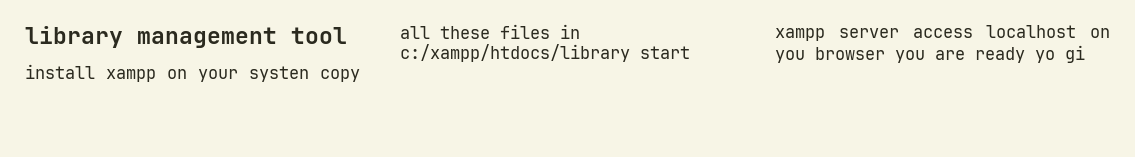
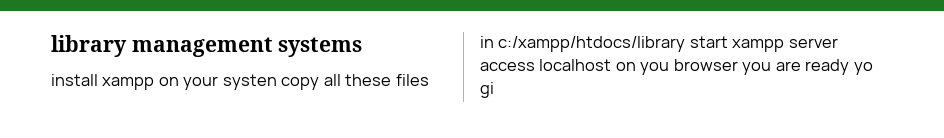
- library management tool
+ library management systems

